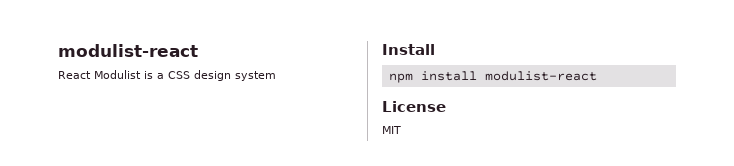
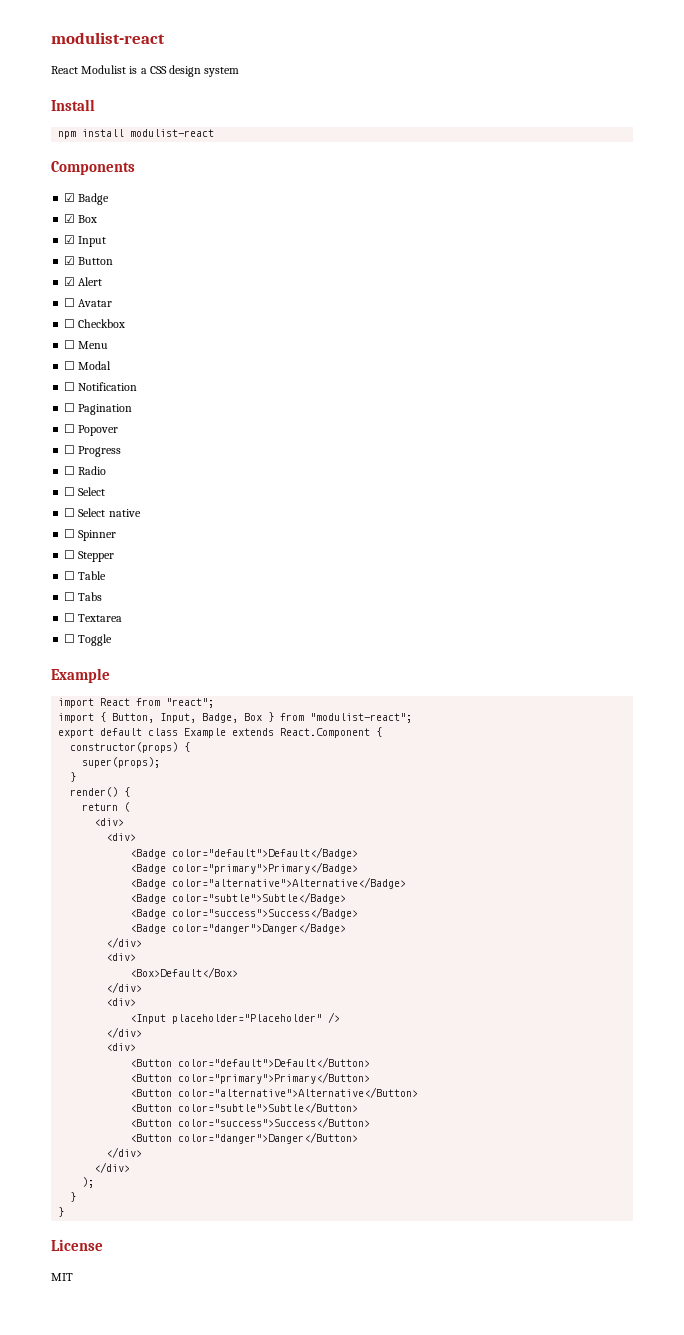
+ Components
+ ☑ Badge
+ ☑ Box
+ ☑ Input
+ ☑ Button
+ ☑ Alert
+ ☐ Avatar
+ ☐ Checkbox
+ ☐ Menu
+ ☐ Modal
+ ☐ Notification
+ ☐ Pagination
+ ☐ Popover
+ ☐ Progress
+ ☐ Radio
+ ☐ Select
+ ☐ Select native
+ ☐ Spinner
+ ☐ Stepper
+ ☐ Table
+ ☐ Tabs
+ ☐ Textarea
+ ☐ Toggle
+ Example
+ import React from "react";
+ import { Button, Input, Badge, Box } from "modulist-react";
+ export default class Example extends React.Component {
+ constructor(props) {
+ super(props);
+ }
+ render() {
+ return (
+ <div>
+ <div>
+ <Badge color="default">Default</Badge>
+ <Badge color="primary">Primary</Badge>
+ <Badge color="alternative">Alternative</Badge>
+ <Badge color="subtle">Subtle</Badge>
+ <Badge color="success">Success</Badge>
+ <Badge color="danger">Danger</Badge>
+ </div>
+ <div>
+ <Box>Default</Box>
+ </div>
+ <div>
+ <Input placeholder="Placeholder" />
+ </div>
+ <div>
+ <Button color="default">Default</Button>
+ <Button color="primary">Primary</Button>
+ <Button color="alternative">Alternative</Button>
+ <Button color="subtle">Subtle</Button>
+ <Button color="success">Success</Button>
+ <Button color="danger">Danger</Button>
+ </div>
+ </div>
+ );
+ }
+ }

